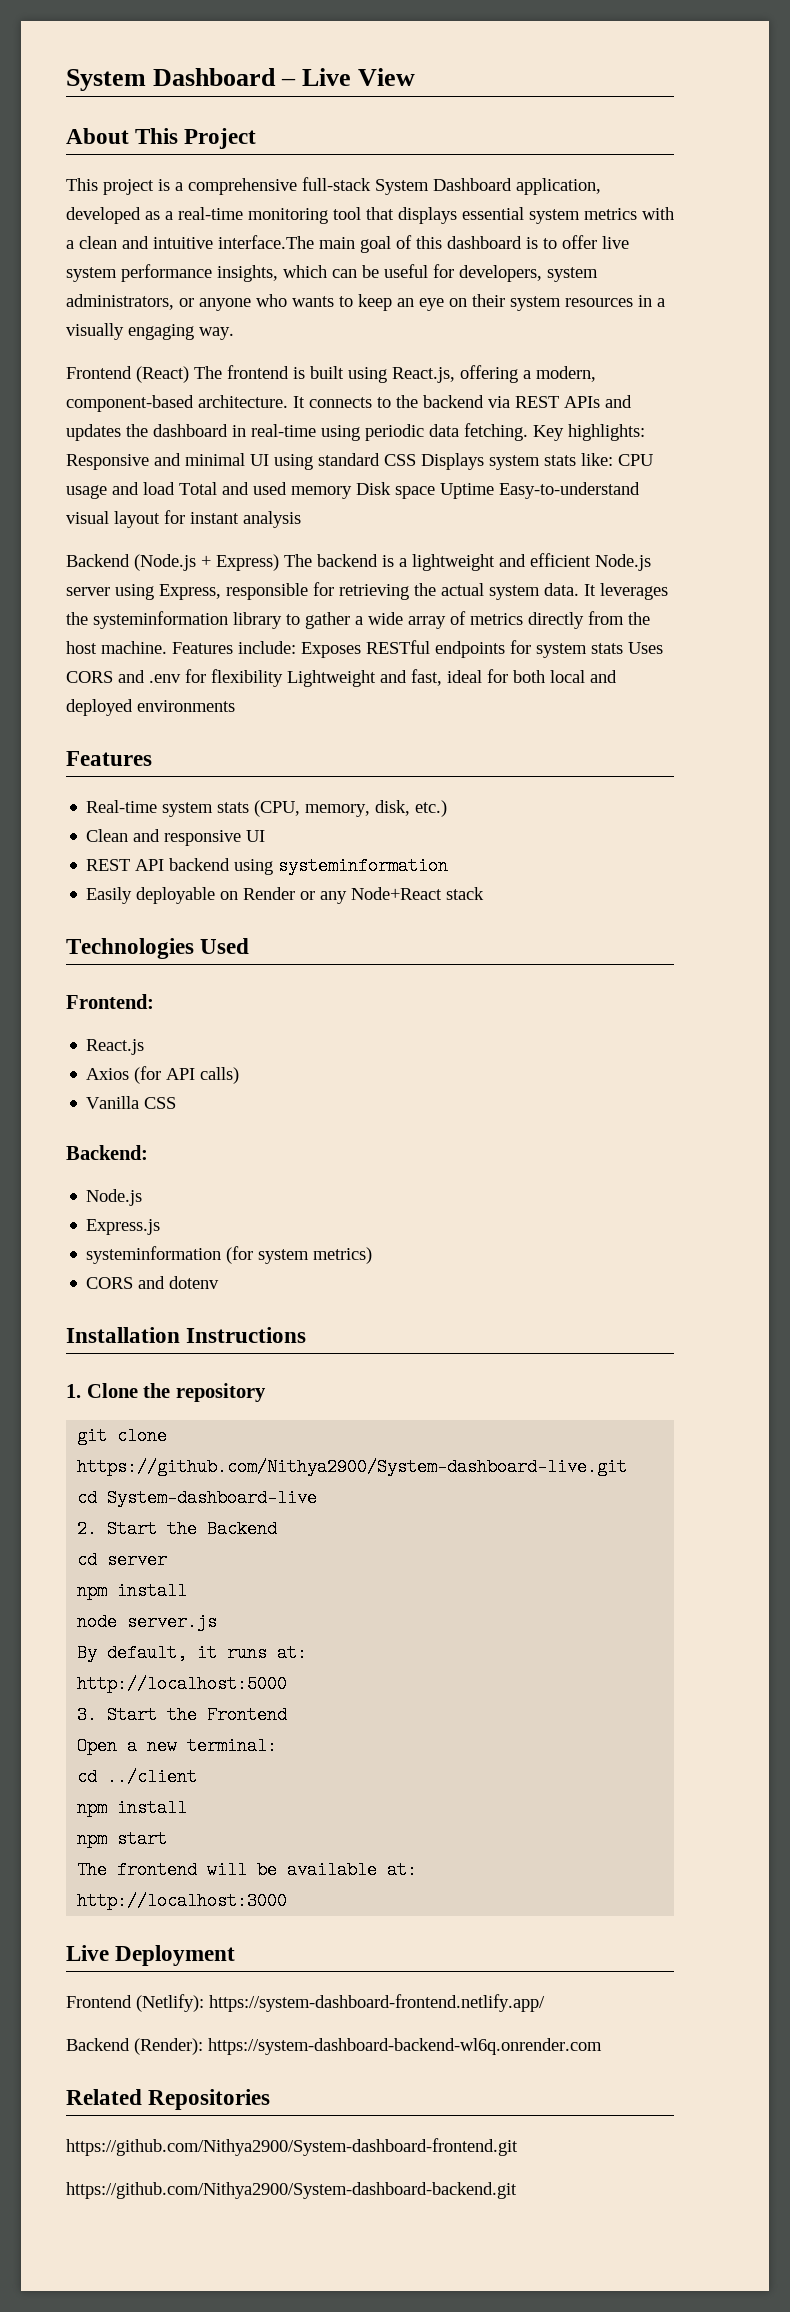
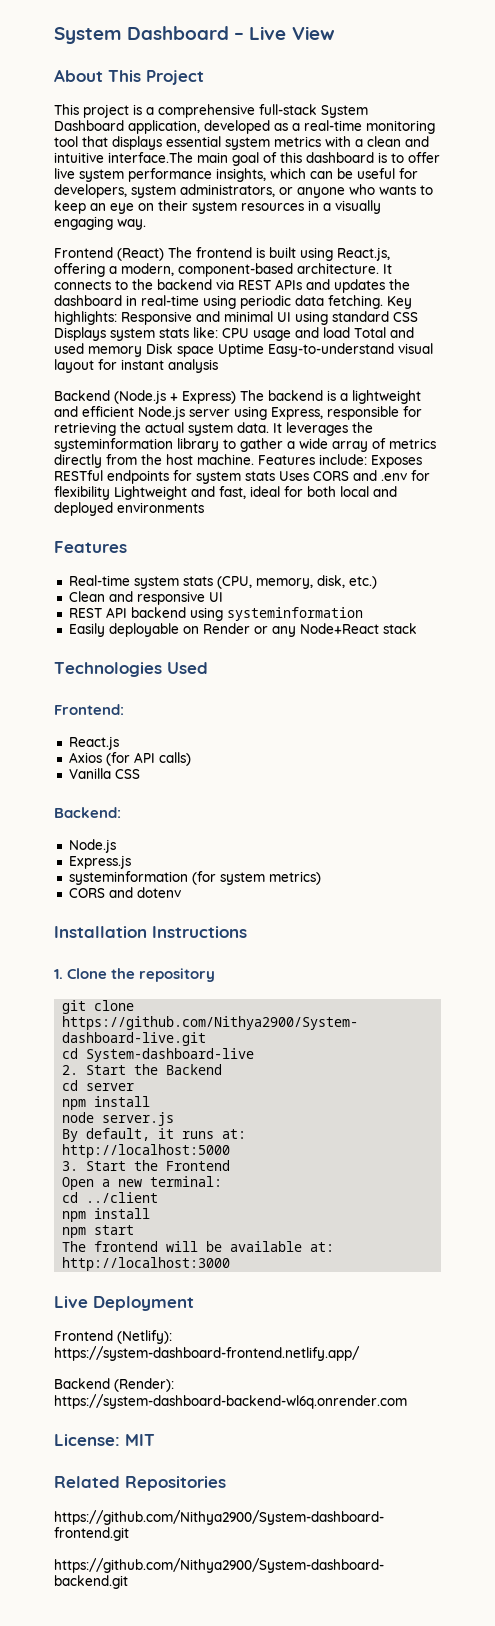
+ License: MIT

